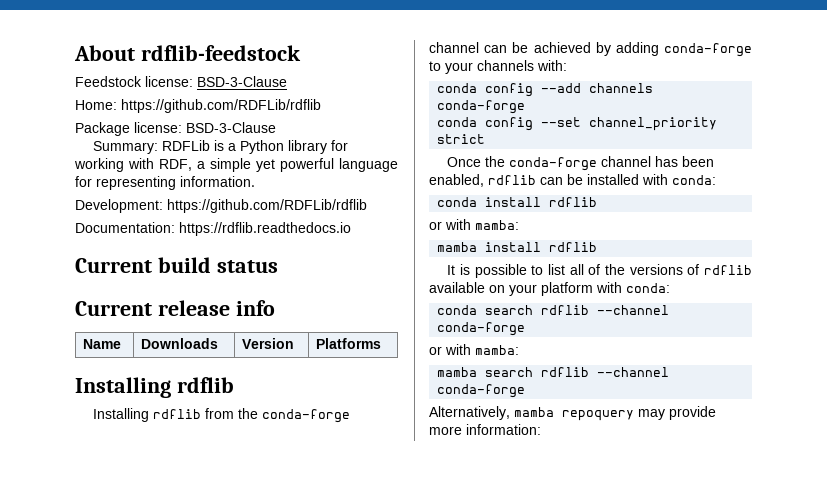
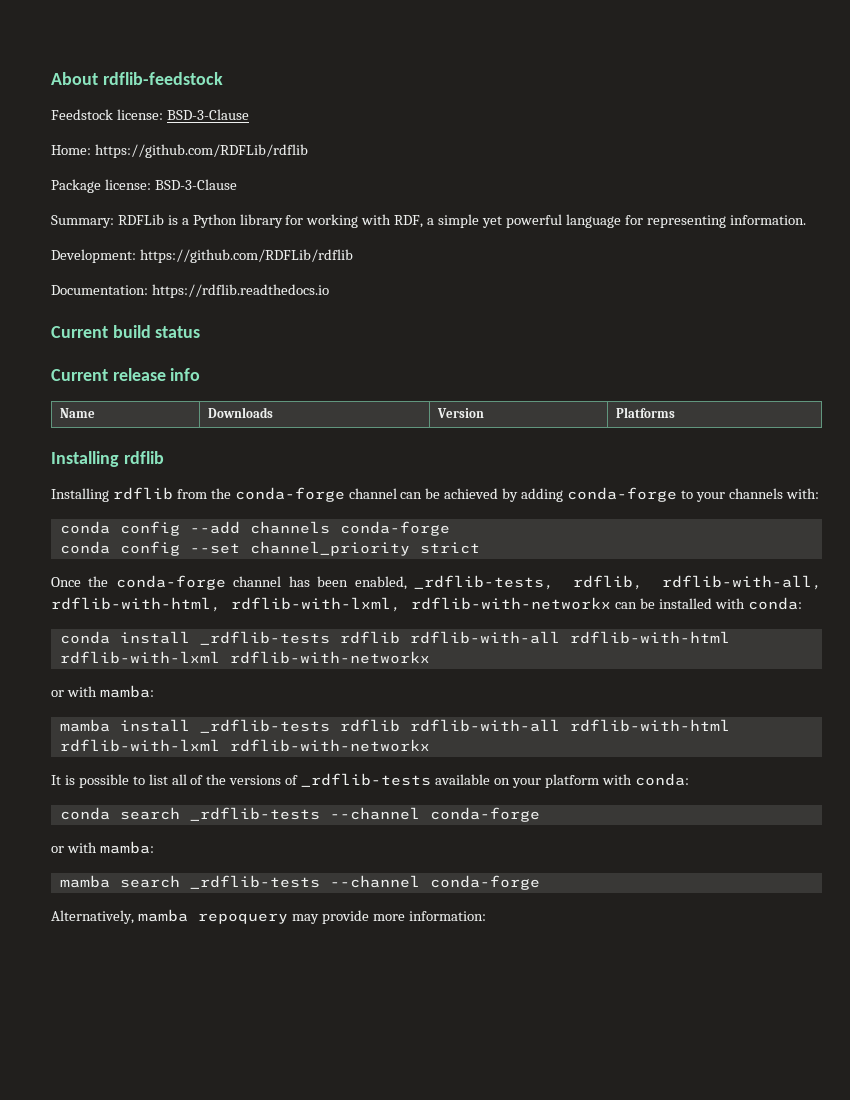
- Once the conda-forge channel has been enabled, rdflib can be installed with conda:
+ Once the conda-forge channel has been enabled, _rdflib-tests, rdflib, rdflib-with-all, rdflib-with-html, rdflib-with-lxml, rdflib-with-networkx can be installed with conda:
- conda install rdflib
+ conda install _rdflib-tests rdflib rdflib-with-all rdflib-with-html rdflib-with-lxml rdflib-with-networkx
- mamba install rdflib
+ mamba install _rdflib-tests rdflib rdflib-with-all rdflib-with-html rdflib-with-lxml rdflib-with-networkx
- It is possible to list all of the versions of rdflib available on your platform with conda:
+ It is possible to list all of the versions of _rdflib-tests available on your platform with conda:
- conda search rdflib --channel conda-forge
+ conda search _rdflib-tests --channel conda-forge
- mamba search rdflib --channel conda-forge
+ mamba search _rdflib-tests --channel conda-forge

